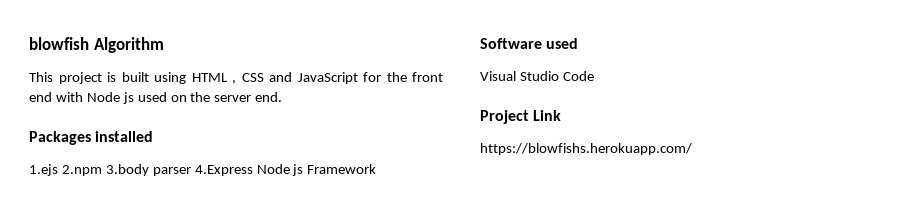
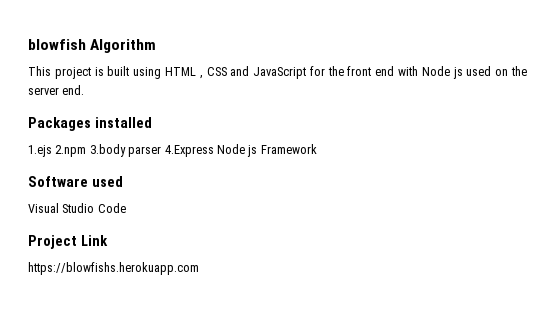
- https://blowfishs.herokuapp.com/
+ https://blowfishs.herokuapp.com

